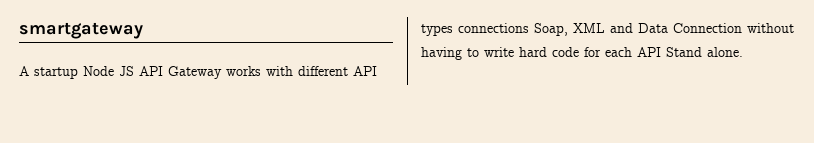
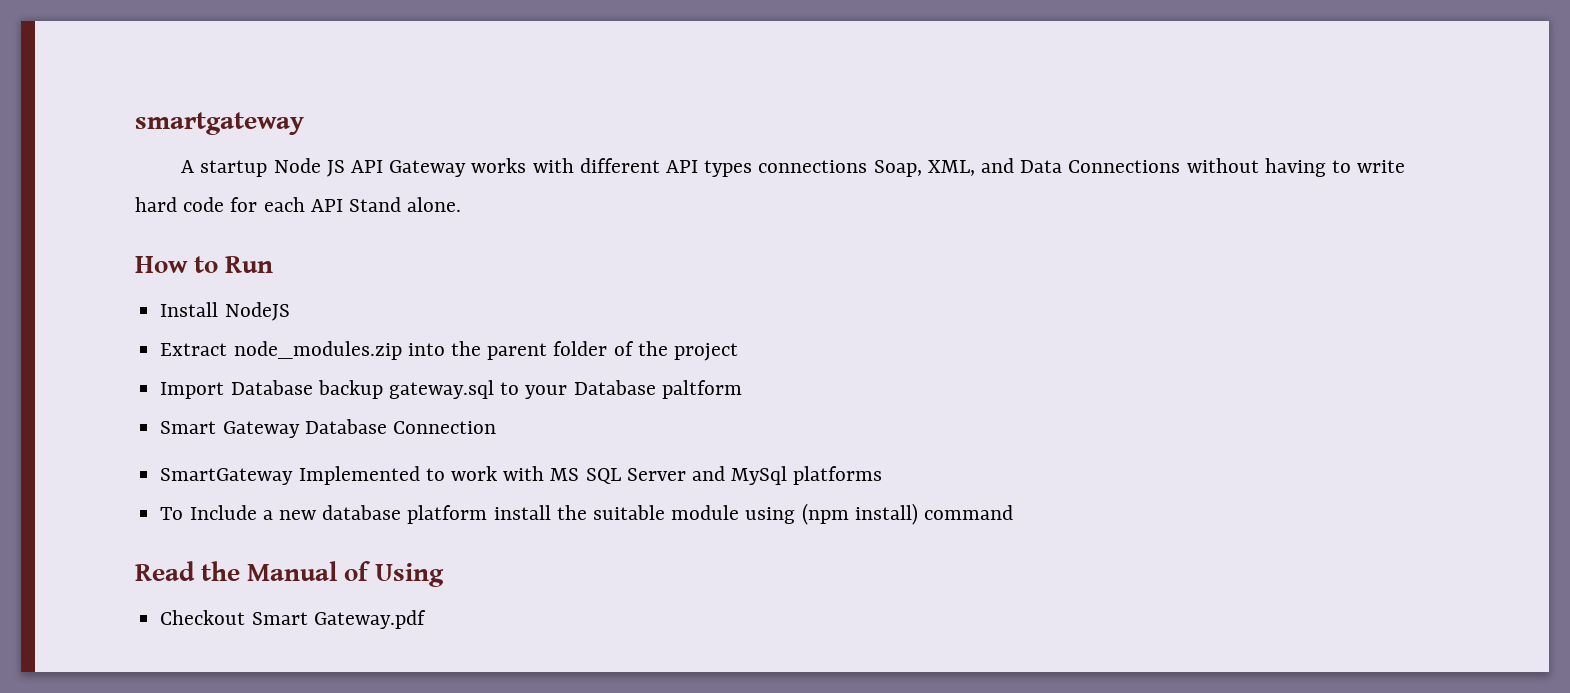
- A startup Node JS API Gateway works with different API types connections Soap, XML and Data Connection without having to write hard code for each API Stand alone.
+ A startup Node JS API Gateway works with different API types connections Soap, XML, and Data Connections without having to write hard code for each API Stand alone.
+ How to Run
+ Install NodeJS
+ Extract node_modules.zip into the parent folder of the project
+ Import Database backup gateway.sql to your Database paltform
+ Smart Gateway Database Connection
+ SmartGateway Implemented to work with MS SQL Server and MySql platforms
+ To Include a new database platform install the suitable module using (npm install) command
+ Read the Manual of Using
+ Checkout Smart Gateway.pdf

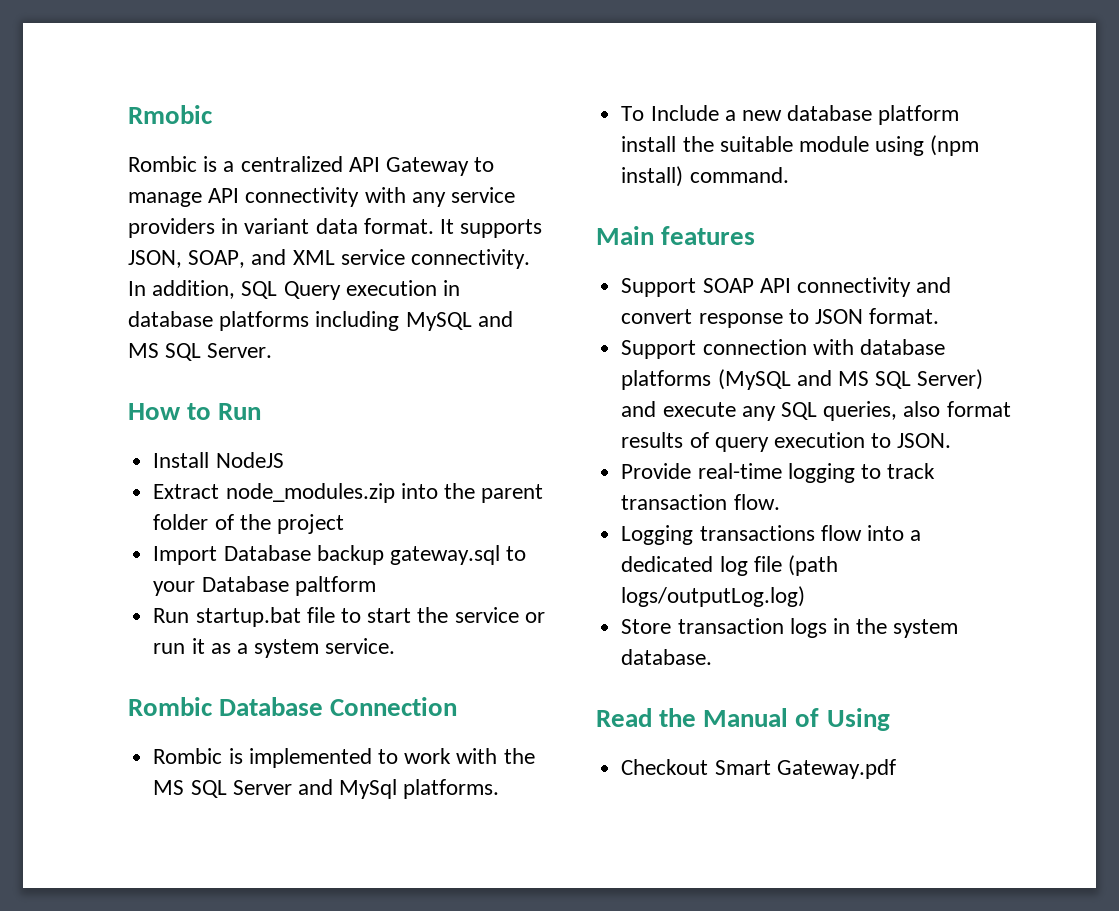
- smartgateway
- A startup Node JS API Gateway works with different API types connections Soap, XML, and Data Connections without having to write hard code for each API Stand alone.
+ Rmobic
+ Rombic is a centralized API Gateway to manage API connectivity with any service providers in variant data format. It supports JSON, SOAP, and XML service connectivity. In addition, SQL Query execution in database platforms including MySQL and MS SQL Server.
- Smart Gateway Database Connection
+ Run startup.bat file to start the service or run it as a system service.
+ Rombic Database Connection
- SmartGateway Implemented to work with MS SQL Server and MySql platforms
+ Rombic is implemented to work with the MS SQL Server and MySql platforms.
- To Include a new database platform install the suitable module using (npm install) command
+ To Include a new database platform install the suitable module using (npm install) command.
+ Main features
+ Support SOAP API connectivity and convert response to JSON format.
+ Support connection with database platforms (MySQL and MS SQL Server) and execute any SQL queries, also format results of query execution to JSON.
+ Provide real-time logging to track transaction flow.
+ Logging transactions flow into a dedicated log file (path logs/outputLog.log)
+ Store transaction logs in the system database.

